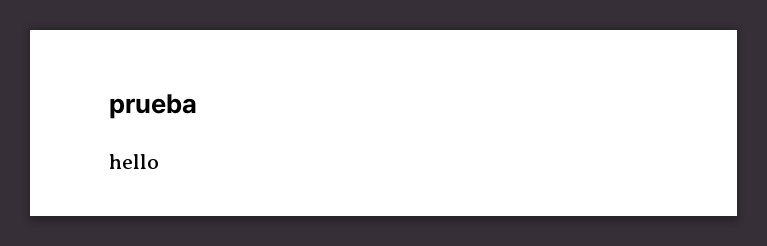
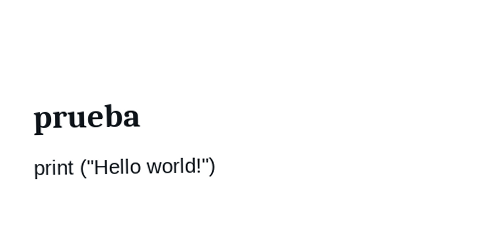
- hello
+ print ("Hello world!")

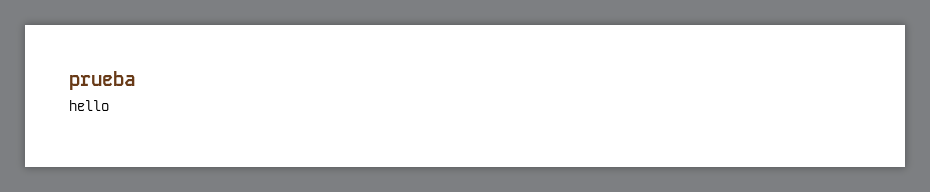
- print ("Hello world!")
+ hello

